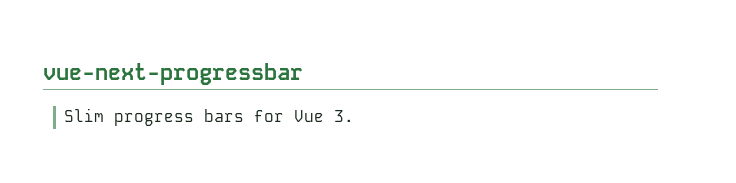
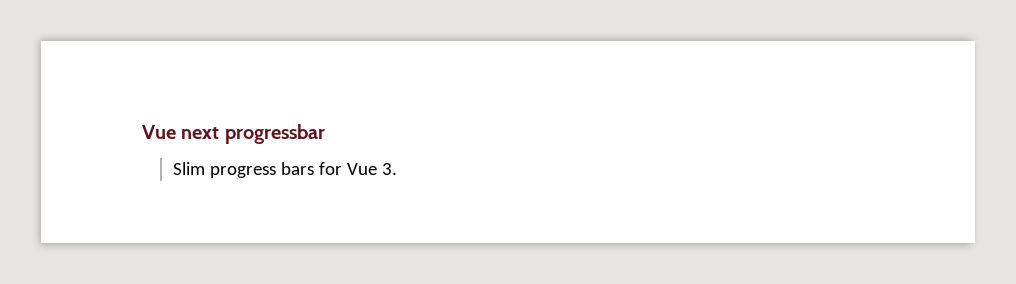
- vue-next-progressbar
+ Vue next progressbar

